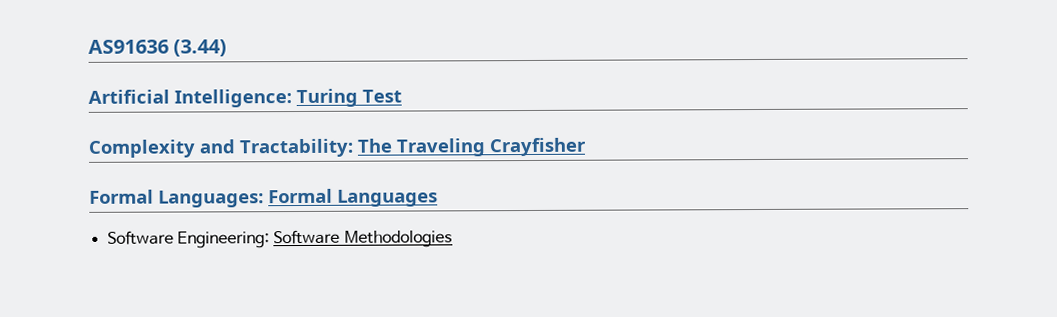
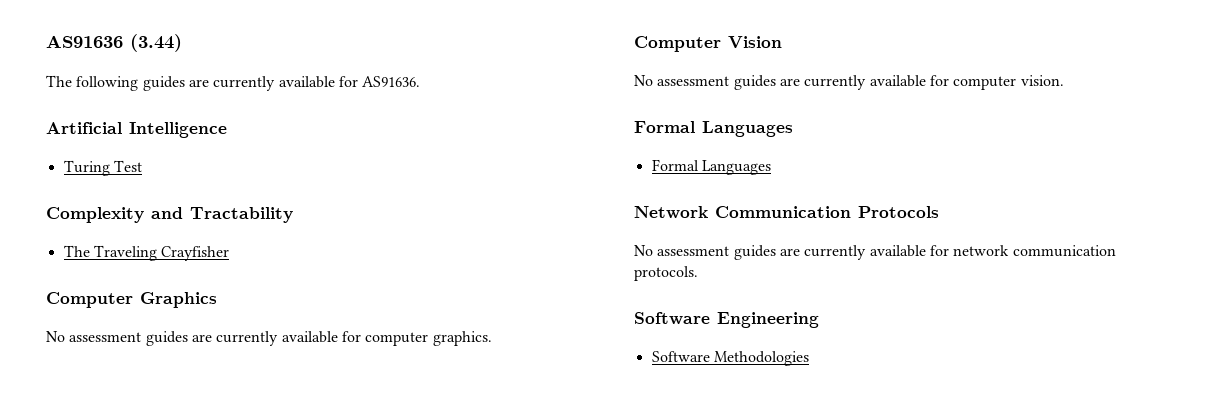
+ The following guides are currently available for AS91636.
- Artificial Intelligence: Turing Test
+ Artificial Intelligence
+ Turing Test
- Complexity and Tractability: The Traveling Crayfisher
+ Complexity and Tractability
+ The Traveling Crayfisher
- Formal Languages: Formal Languages
- Software Engineering: Software Methodologies
+ Computer Graphics
+ No assessment guides are currently available for computer graphics.
+ Computer Vision
+ No assessment guides are currently available for computer vision.
+ Formal Languages
+ Formal Languages
+ Network Communication Protocols
+ No assessment guides are currently available for network communication protocols.
+ Software Engineering
+ Software Methodologies

